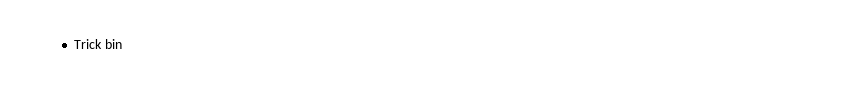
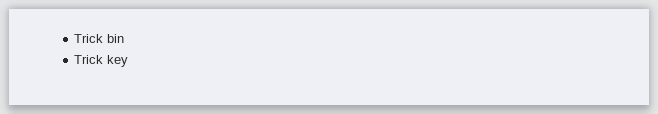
+ Trick key

